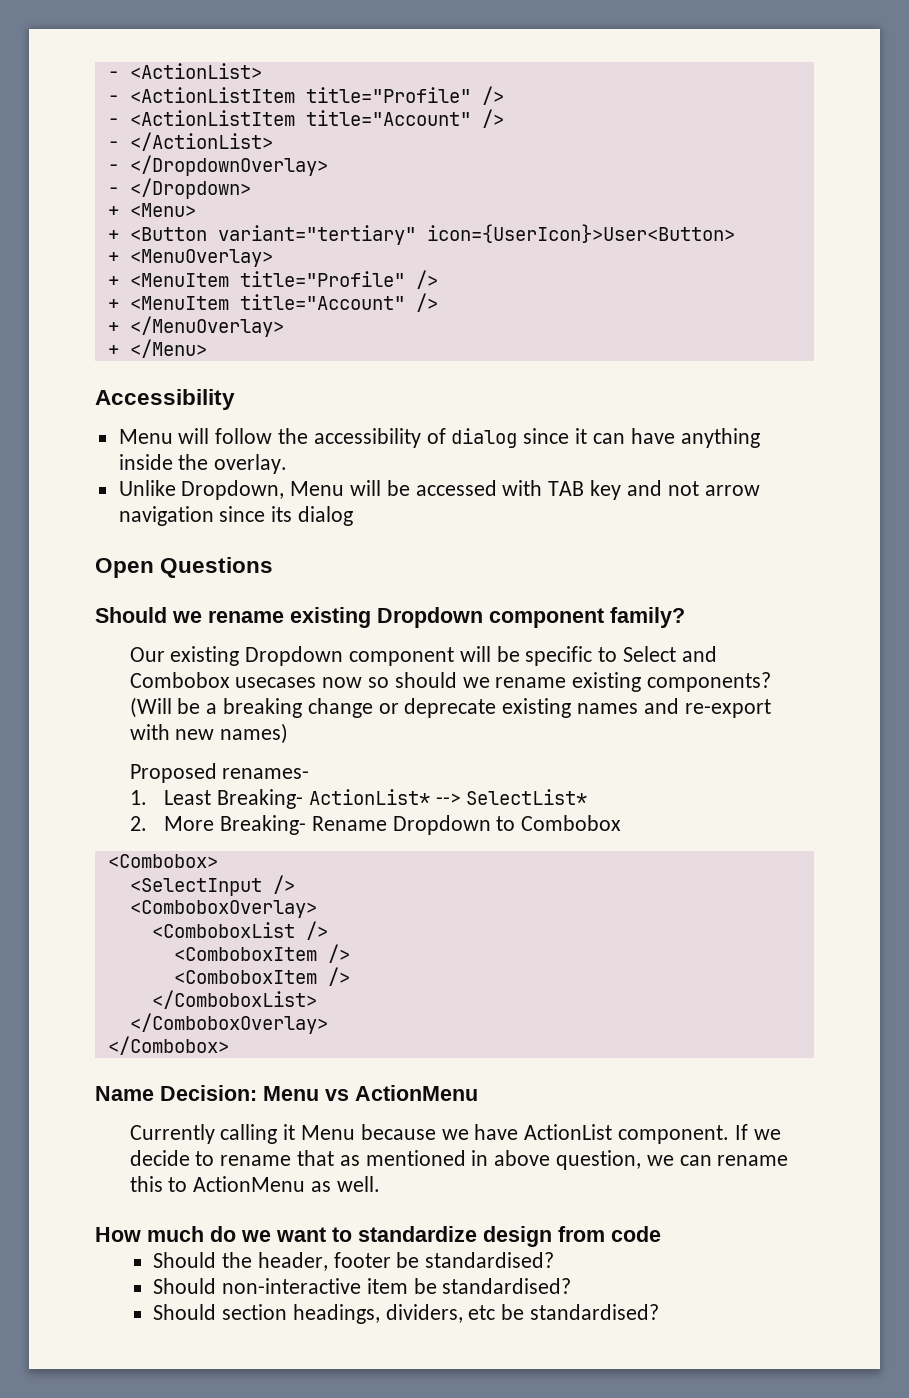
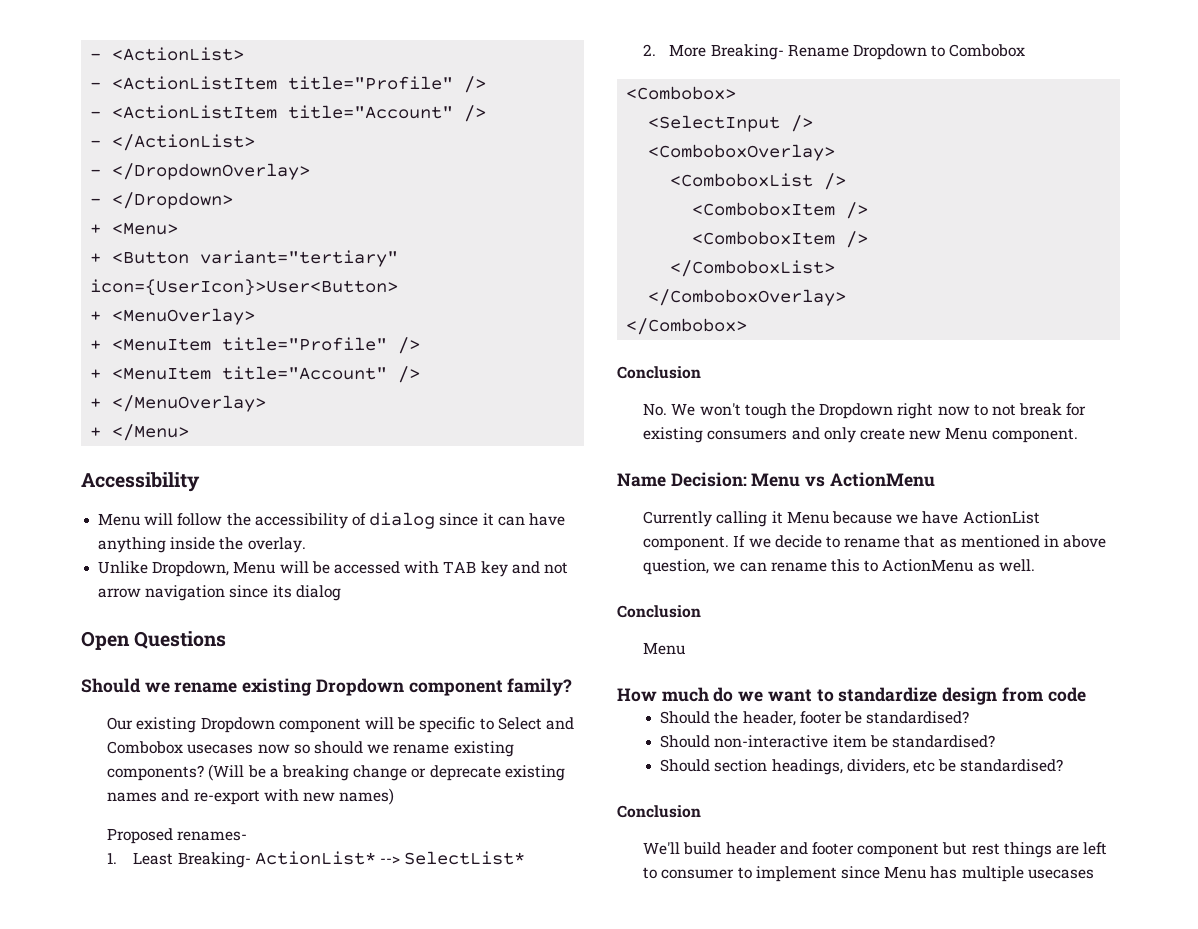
  </Combobox>
+ Conclusion
+ No. We won't tough the Dropdown right now to not break for existing consumers and only create new Menu component.
  If we decide to rename that as mentioned in above question, we can rename this to ActionMenu as well.
+ Conclusion
+ Menu
  Should section headings, dividers, etc be standardised?
+ Conclusion
+ We'll build header and footer component but rest things are left to consumer to implement since Menu has multiple usecases

